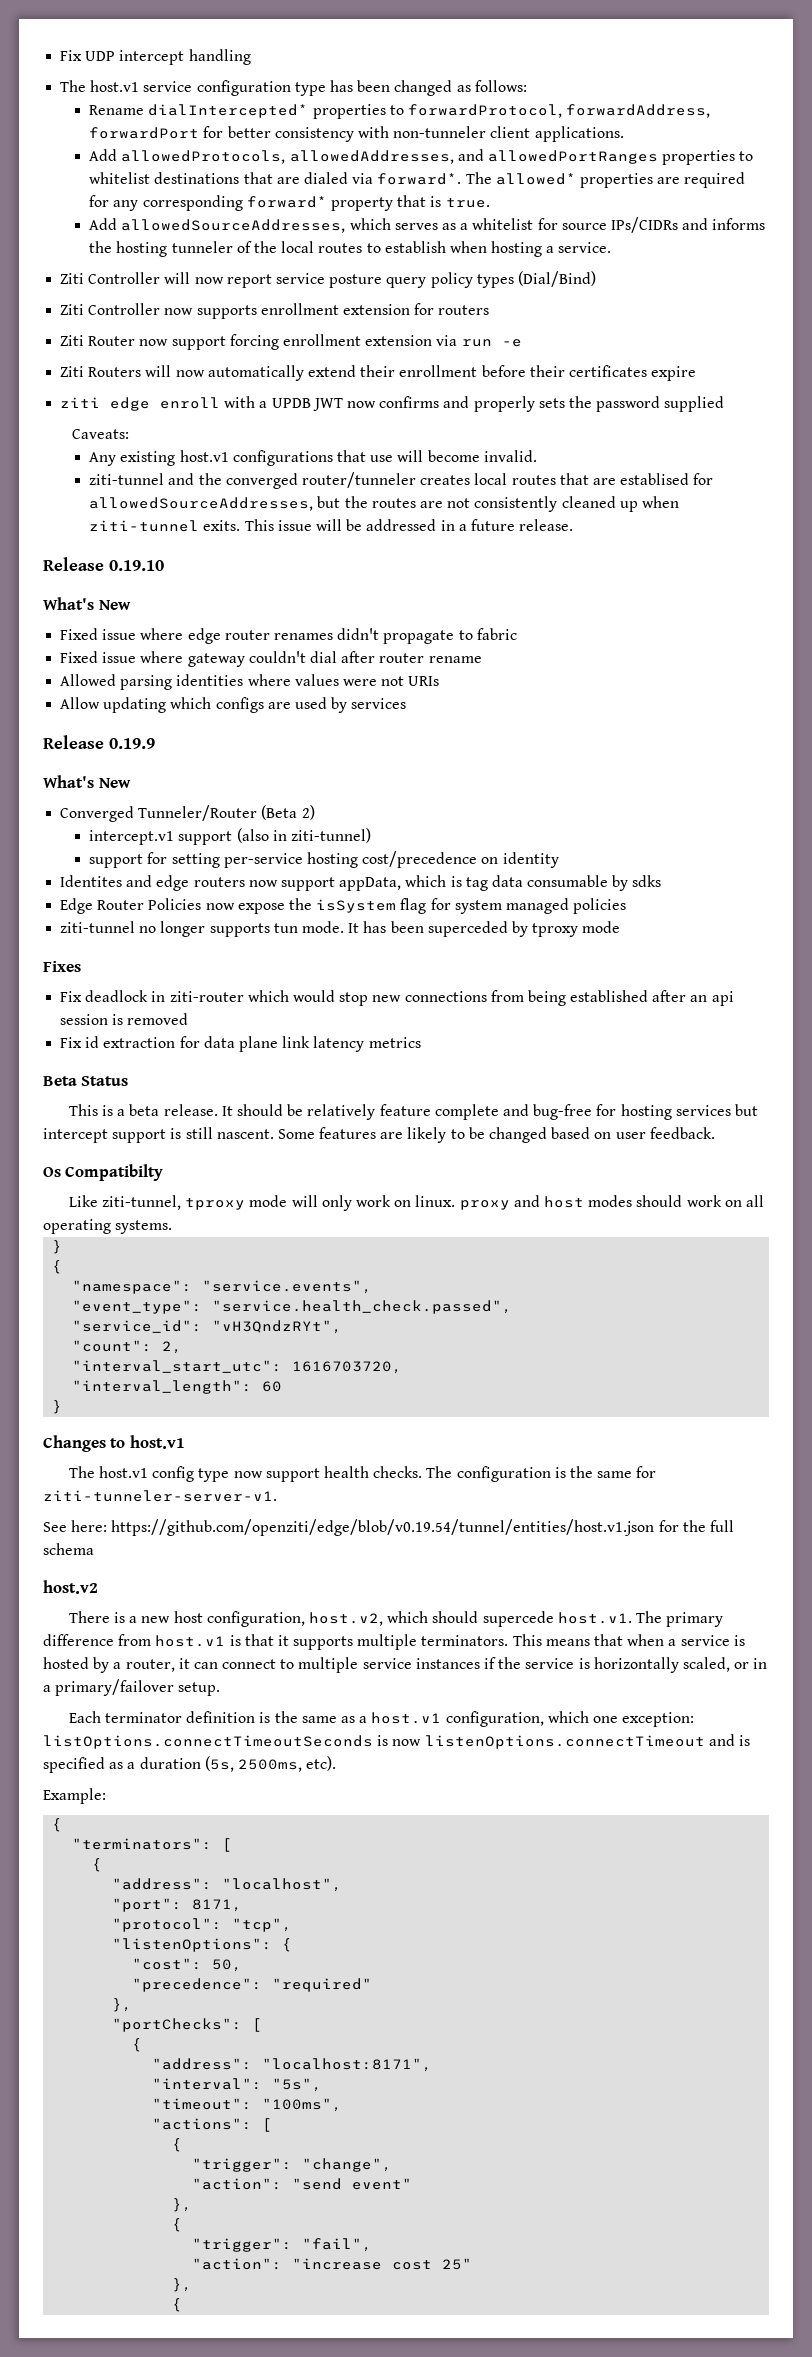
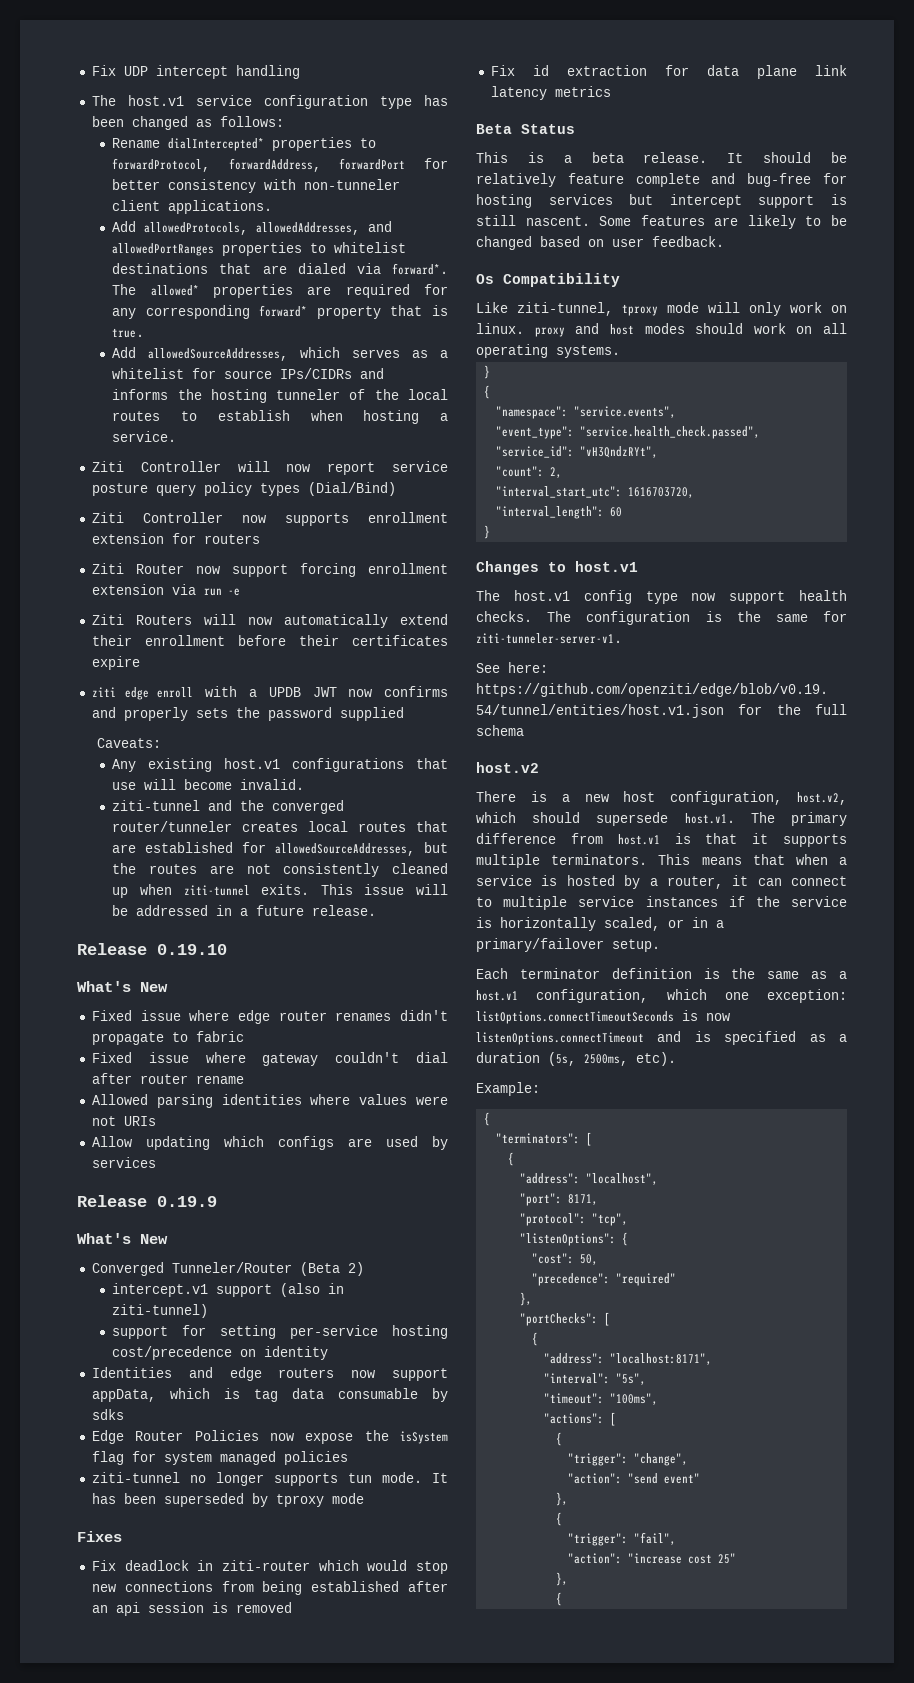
- ziti-tunnel and the converged router/tunneler creates local routes that are establised for allowedSourceAddresses, but the routes are not consistently cleaned up when ziti-tunnel exits.
+ ziti-tunnel and the converged router/tunneler creates local routes that are established for allowedSourceAddresses, but the routes are not consistently cleaned up when ziti-tunnel exits.
- Identites and edge routers now support appData, which is tag data consumable by sdks
+ Identities and edge routers now support appData, which is tag data consumable by sdks
- It has been superceded by tproxy mode
+ It has been superseded by tproxy mode
- Os Compatibilty
+ Os Compatibility
- There is a new host configuration, host.v2, which should supercede host.v1. The primary difference from host.v1 is that it supports multiple terminators.
+ There is a new host configuration, host.v2, which should supersede host.v1. The primary difference from host.v1 is that it supports multiple terminators.

